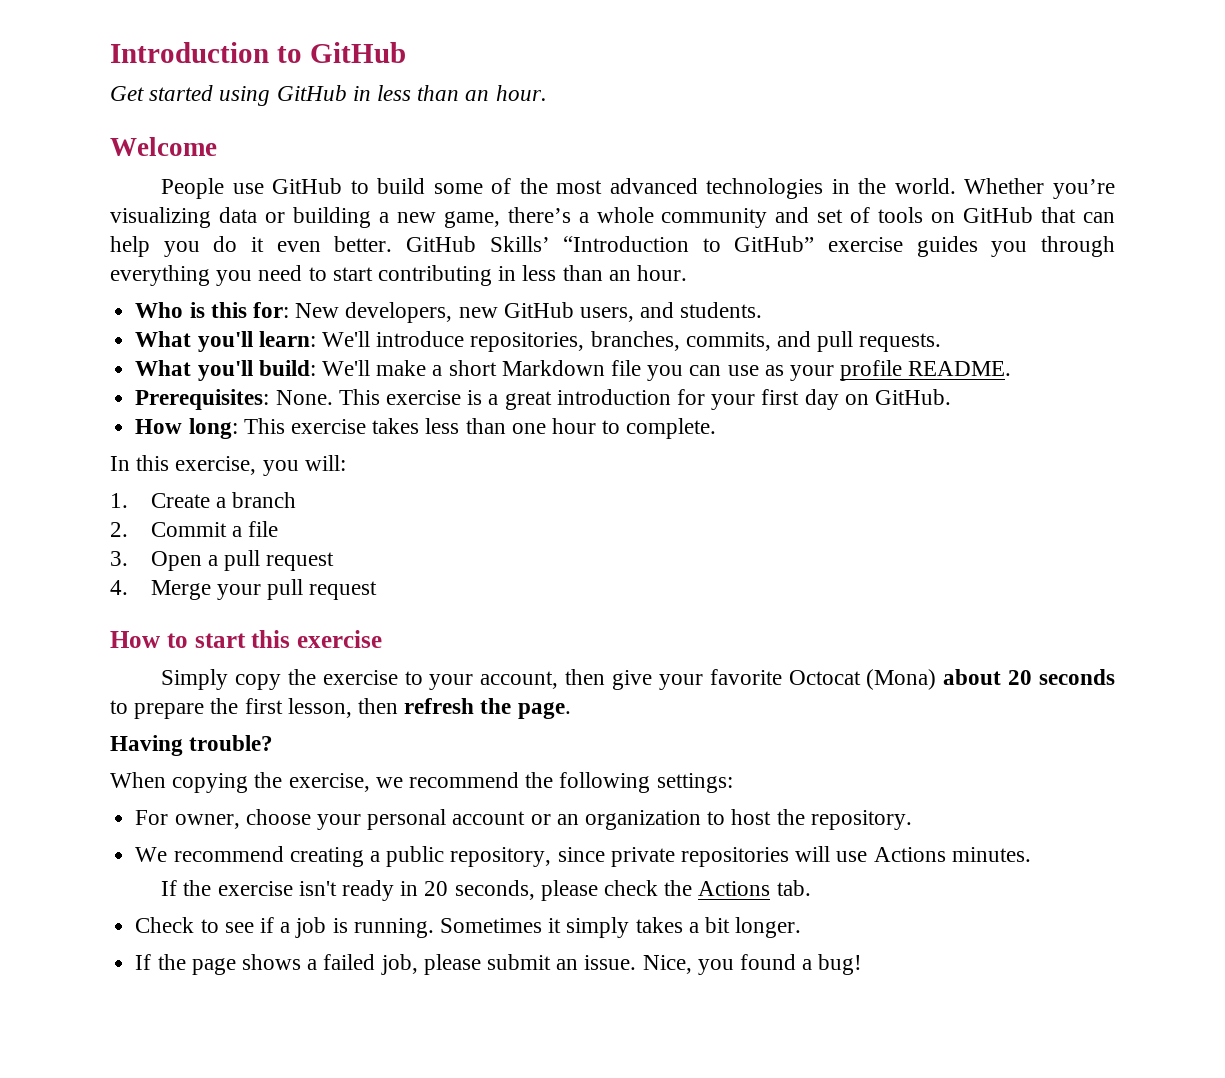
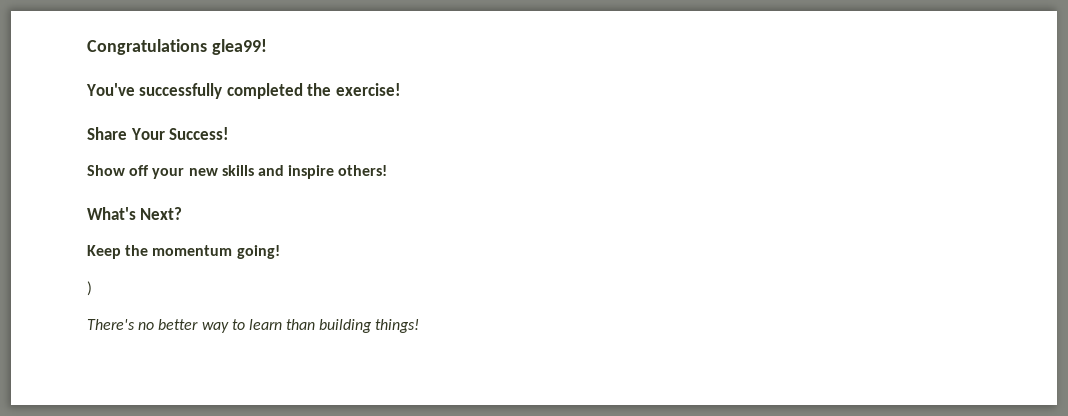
- Introduction to GitHub
- Get started using GitHub in less than an hour.
- Welcome
- People use GitHub to build some of the most advanced technologies in the world. Whether you’re visualizing data or building a new game, there’s a whole community and set of tools on GitHub that can help you do it even better. GitHub Skills’ “Introduction to GitHub” exercise guides you through everything you need to start contributing in less than an hour.
- Who is this for: New developers, new GitHub users, and students.
- What you'll learn: We'll introduce repositories, branches, commits, and pull requests.
- What you'll build: We'll make a short Markdown file you can use as your profile README.
- Prerequisites: None. This exercise is a great introduction for your first day on GitHub.
- How long: This exercise takes less than one hour to complete.
- In this exercise, you will:
- 1. Create a branch
- 2. Commit a file
- 3. Open a pull request
- 4. Merge your pull request
- How to start this exercise
- Simply copy the exercise to your account, then give your favorite Octocat (Mona) about 20 seconds to prepare the first lesson, then refresh the page.
- Having trouble?
- When copying the exercise, we recommend the following settings:
- For owner, choose your personal account or an organization to host the repository.
- We recommend creating a public repository, since private repositories will use Actions minutes.
- If the exercise isn't ready in 20 seconds, please check the Actions tab.
- Check to see if a job is running. Sometimes it simply takes a bit longer.
- If the page shows a failed job, please submit an issue. Nice, you found a bug!
+ Congratulations glea99!
+ You've successfully completed the exercise!
+ Share Your Success!
+ Show off your new skills and inspire others!
+ What's Next?
+ Keep the momentum going!
+ )
+ There's no better way to learn than building things!

